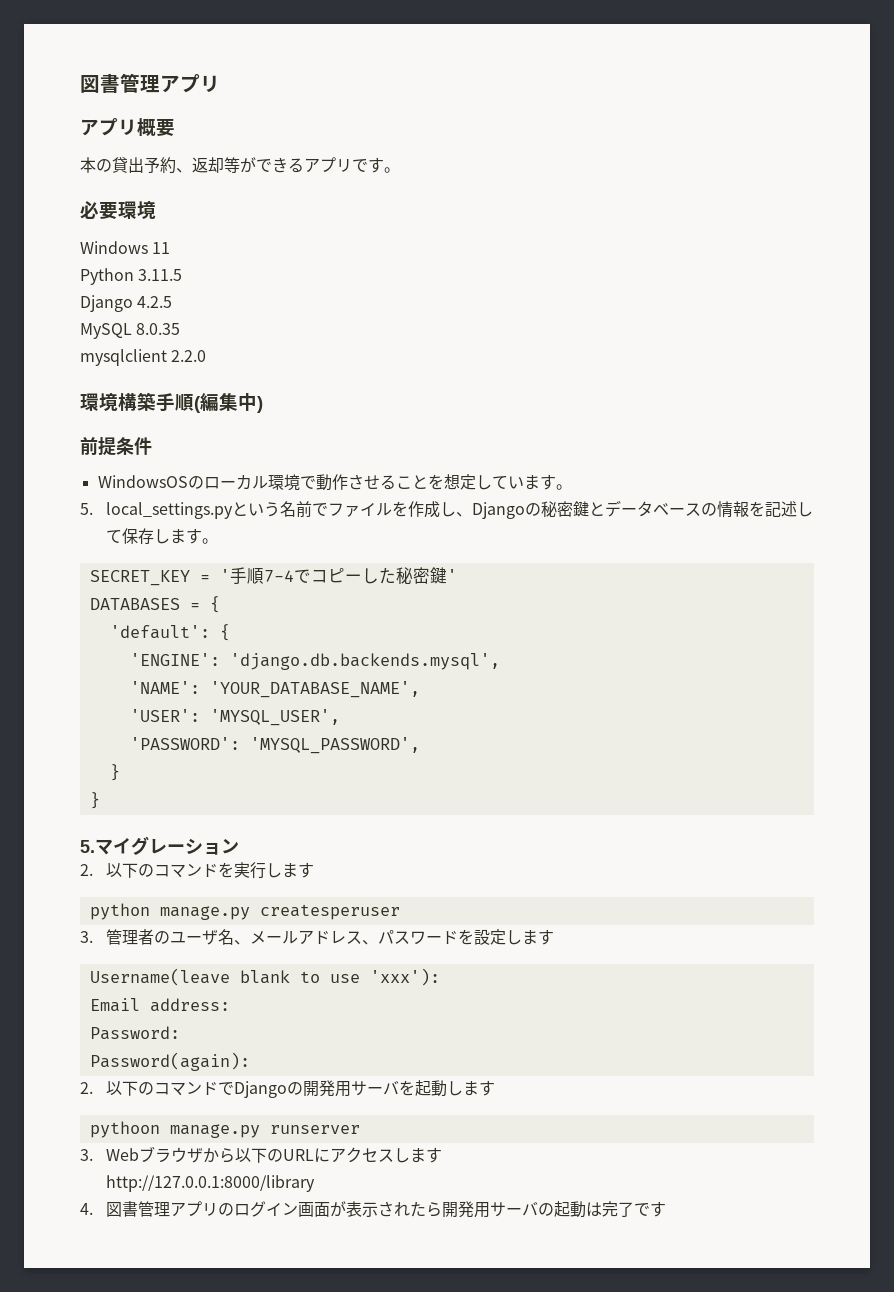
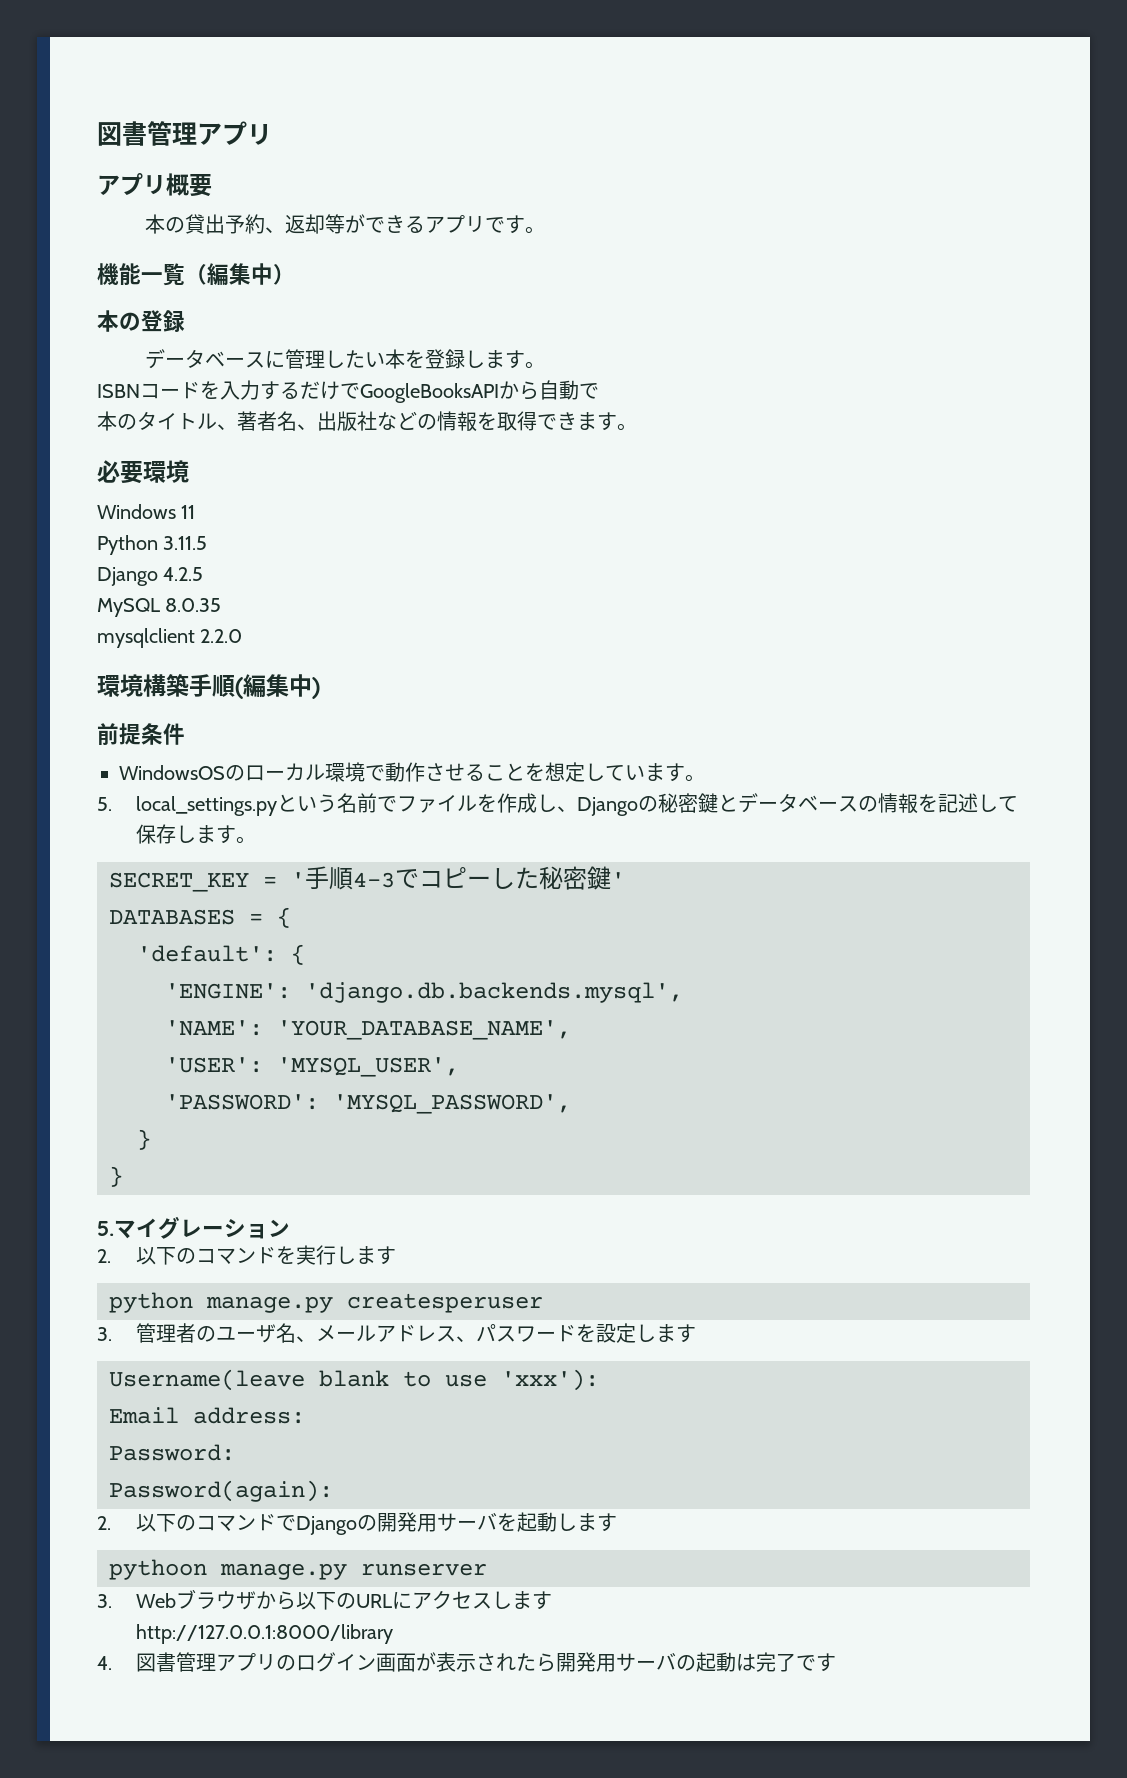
+ 機能一覧（編集中）
+ 本の登録
+ データベースに管理したい本を登録します。
+ ISBNコードを入力するだけでGoogleBooksAPIから自動で
+ 本のタイトル、著者名、出版社などの情報を取得できます。
- SECRET_KEY = '手順7-4でコピーした秘密鍵'
+ SECRET_KEY = '手順4-3でコピーした秘密鍵'

